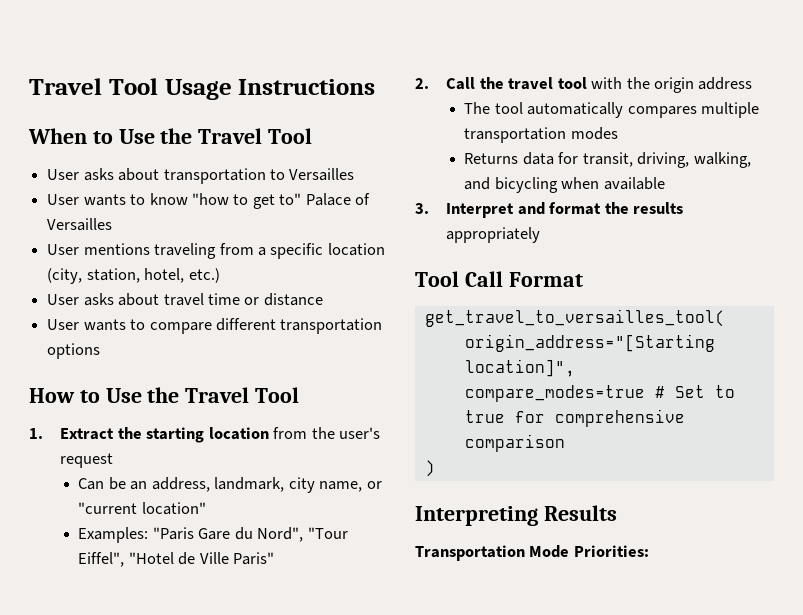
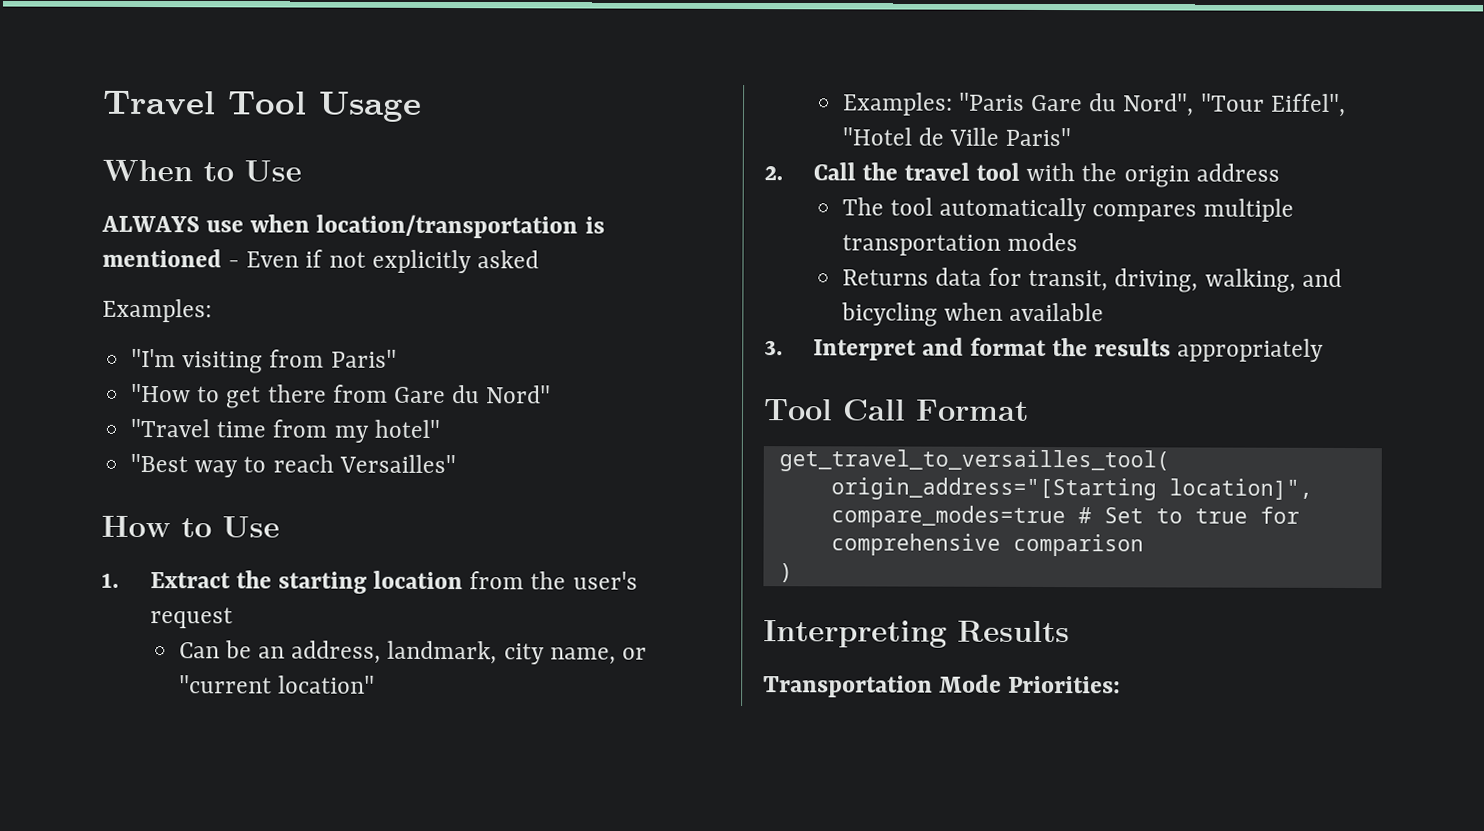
- Travel Tool Usage Instructions
+ Travel Tool Usage
- When to Use the Travel Tool
- User asks about transportation to Versailles
- User wants to know "how to get to" Palace of Versailles
- User mentions traveling from a specific location (city, station, hotel, etc.)
- User asks about travel time or distance
- User wants to compare different transportation options
+ When to Use
+ ALWAYS use when location/transportation is mentioned - Even if not explicitly asked
+ Examples:
+ "I'm visiting from Paris"
+ "How to get there from Gare du Nord"
+ "Travel time from my hotel"
+ "Best way to reach Versailles"
- How to Use the Travel Tool
+ How to Use

